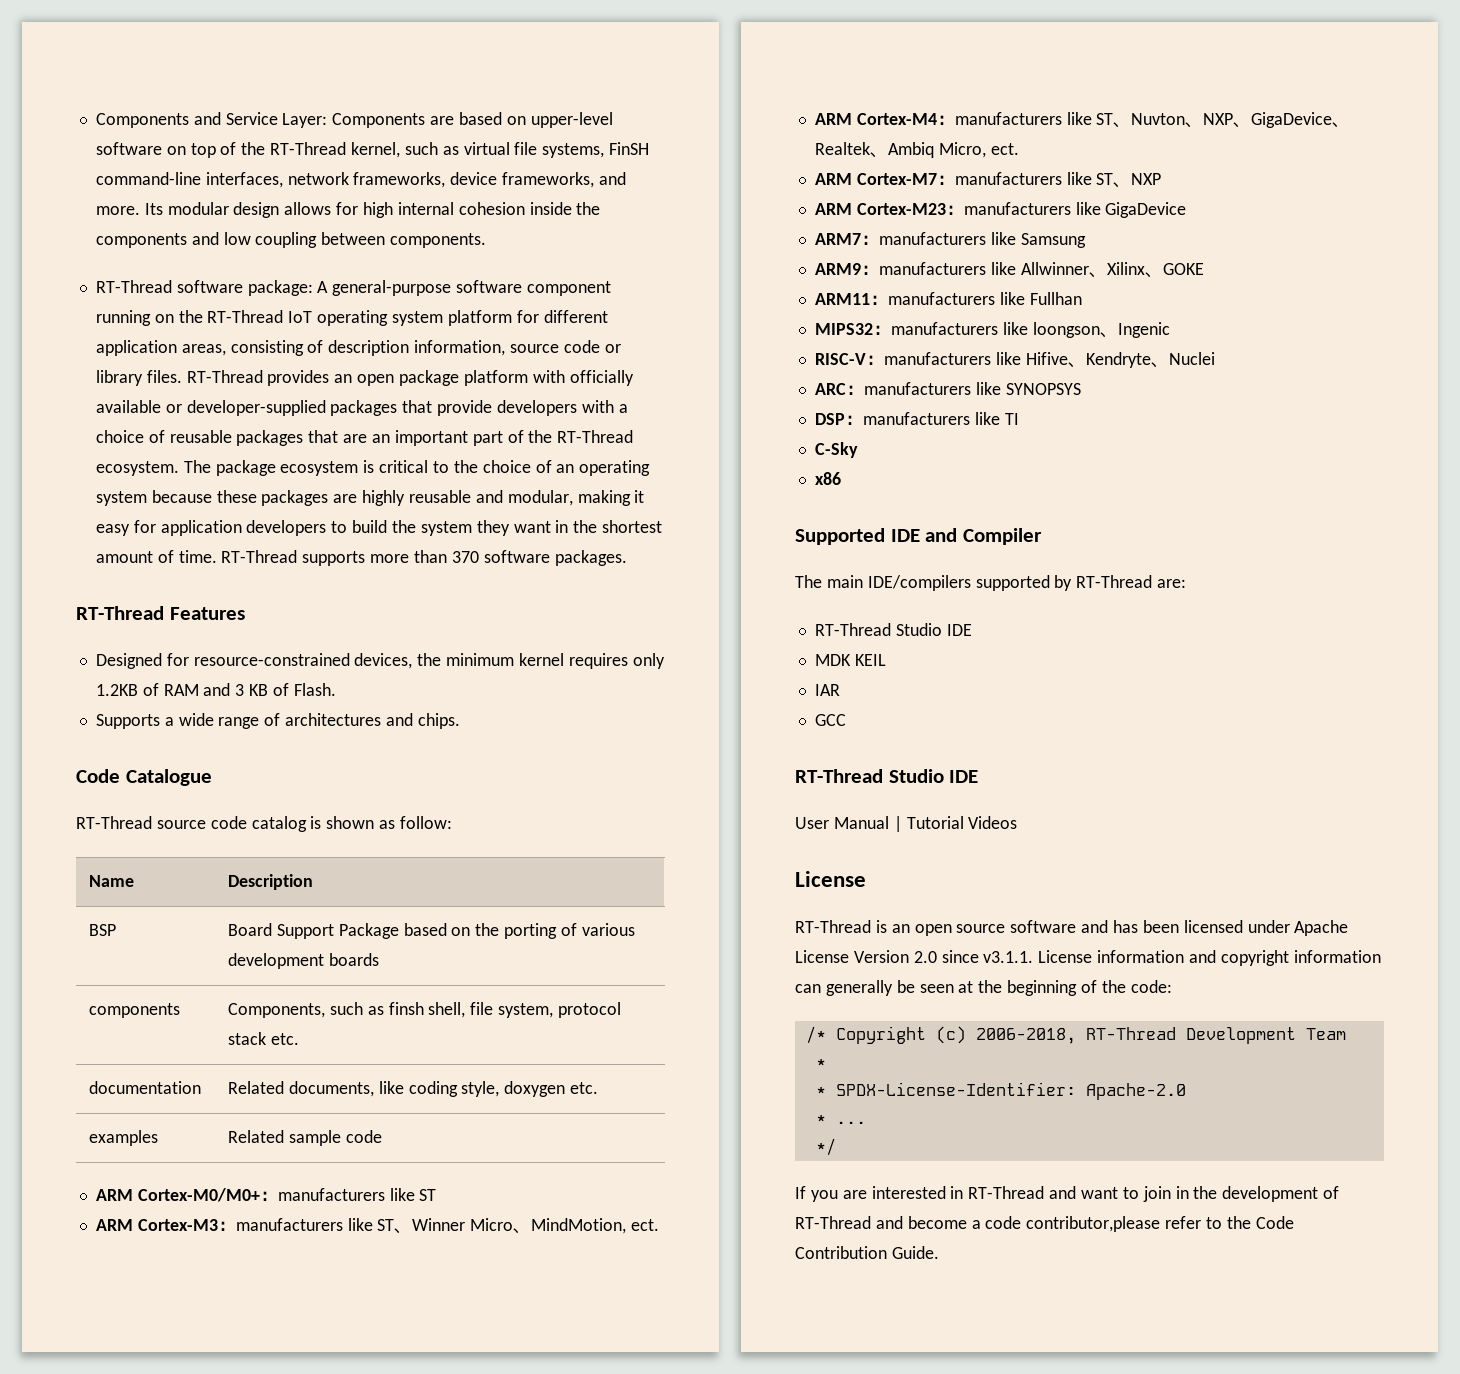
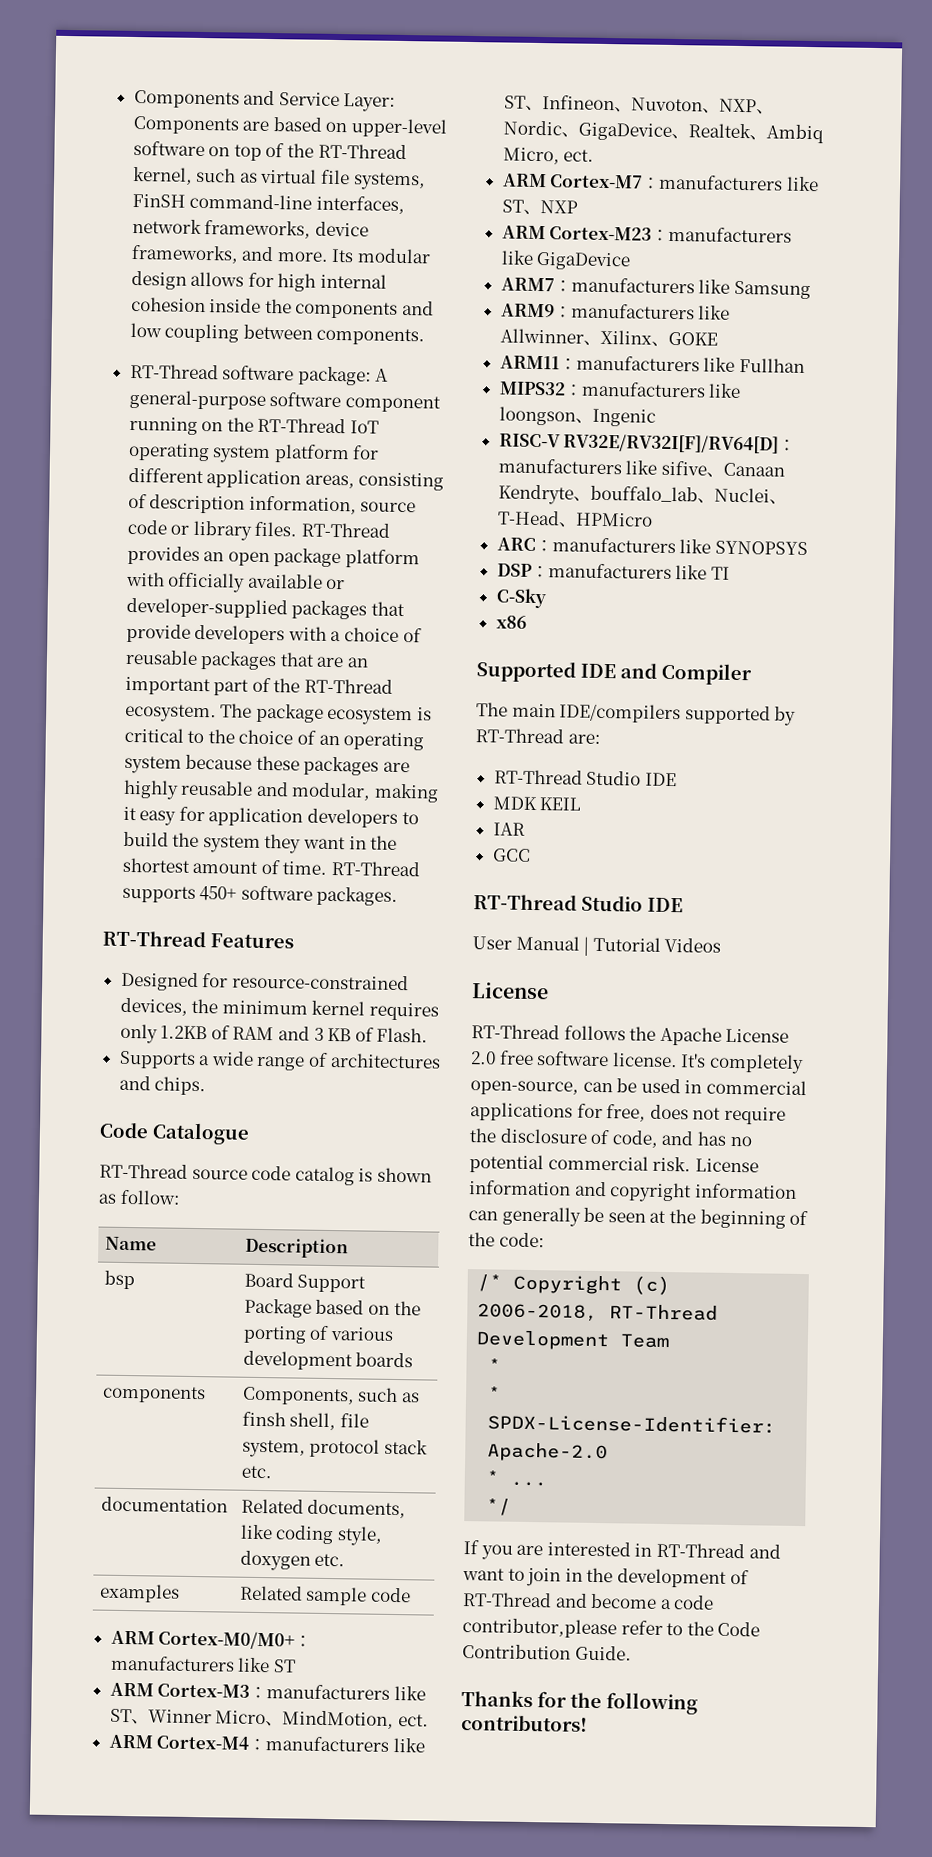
- RT-Thread supports more than 370 software packages.
+ RT-Thread supports 450+ software packages.
- BSP | Board Support Package based on the porting of various development boards
+ bsp | Board Support Package based on the porting of various development boards
- ARM Cortex-M4：manufacturers like ST、Nuvton、NXP、GigaDevice、Realtek、Ambiq Micro, ect.
+ ARM Cortex-M4：manufacturers like ST、Infineon、Nuvoton、NXP、Nordic、GigaDevice、Realtek、Ambiq Micro, ect.
- RISC-V：manufacturers like Hifive、Kendryte、Nuclei
+ RISC-V RV32E/RV32I[F]/RV64[D]：manufacturers like sifive、Canaan Kendryte、bouffalo_lab、Nuclei、T-Head、HPMicro
- RT-Thread is an open source software and has been licensed under Apache License Version 2.0 since v3.1.1. License information and copyright information can generally be seen at the beginning of the code:
+ RT-Thread follows the Apache License 2.0 free software license. It's completely open-source, can be used in commercial applications for free, does not require the disclosure of code, and has no potential commercial risk. License information and copyright information can generally be seen at the beginning of the code:
+ Thanks for the following contributors!

